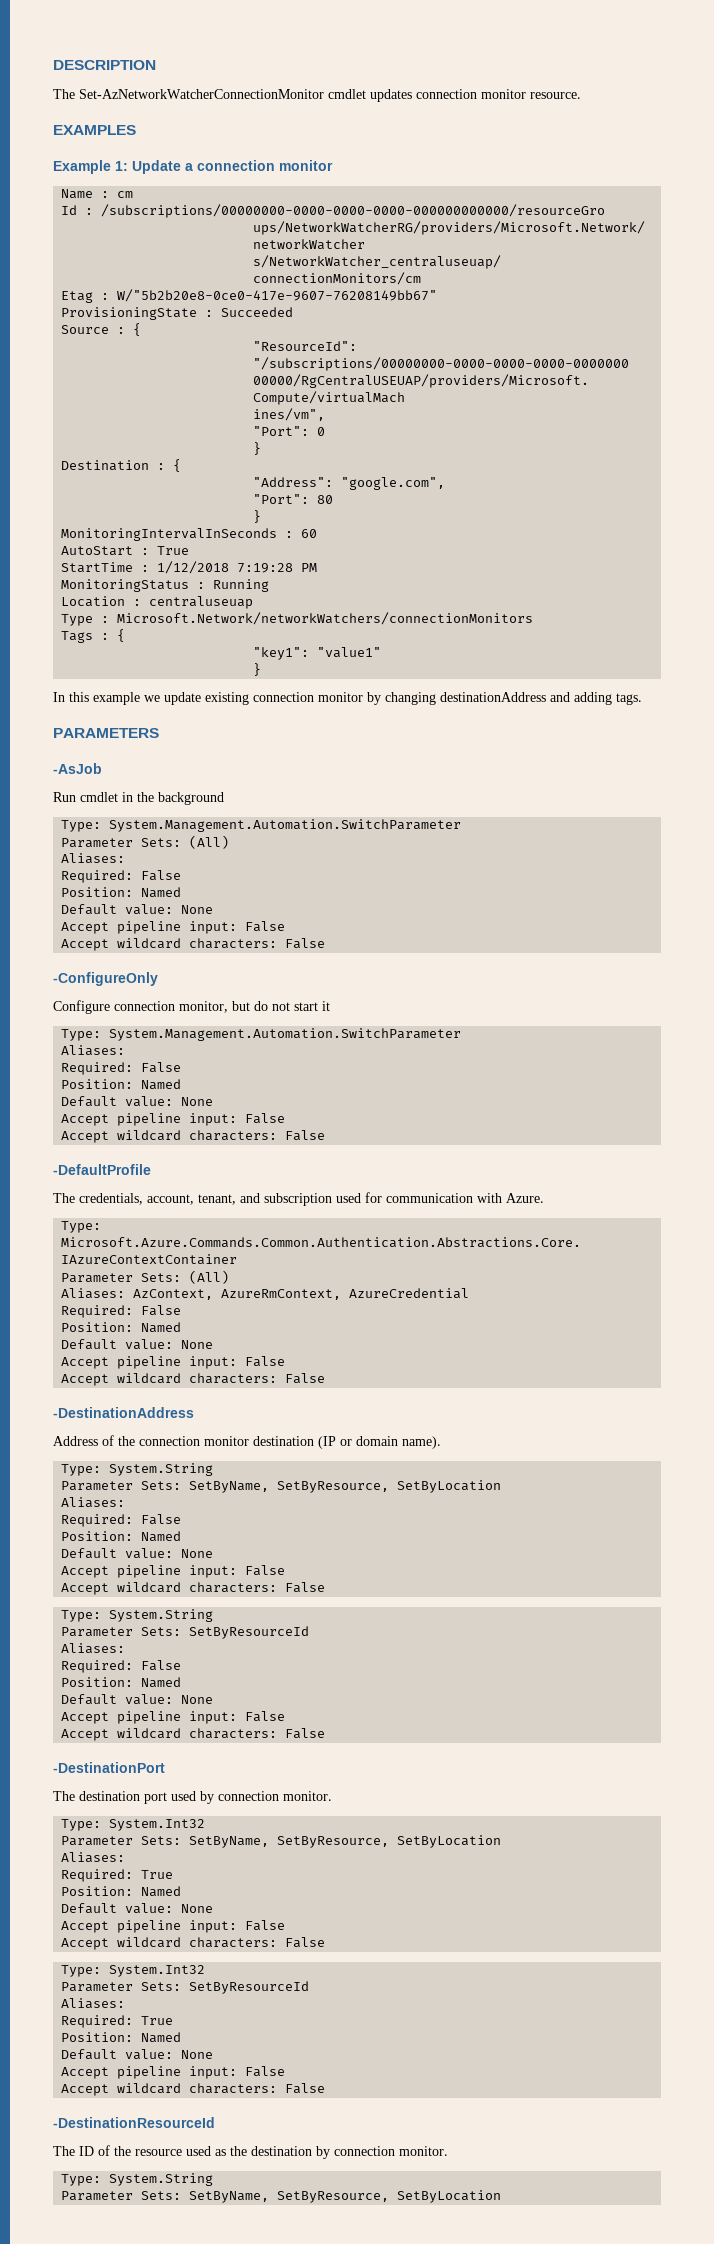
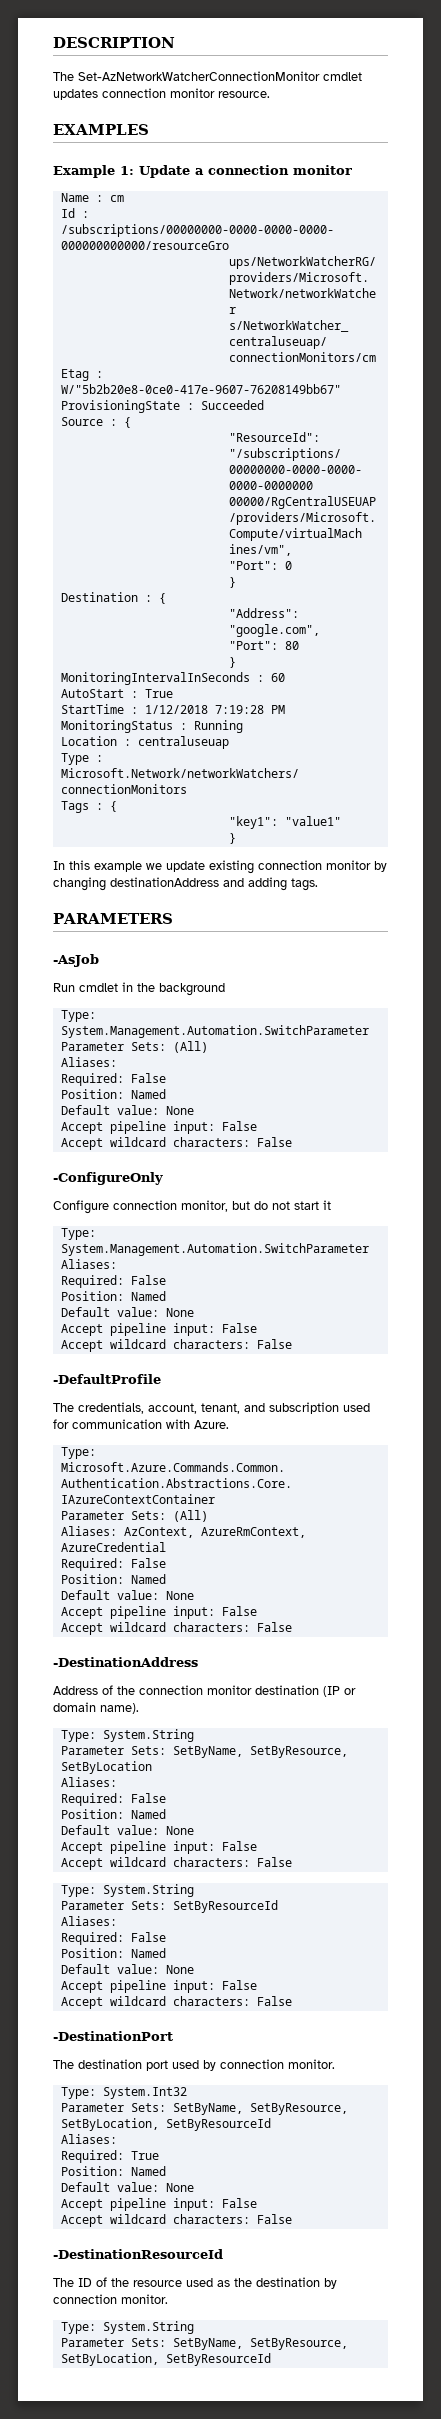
  The destination port used by connection monitor.
  Type: System.Int32
- Parameter Sets: SetByName, SetByResource, SetByLocation
- Aliases:
- Required: True
- Position: Named
- Default value: None
- Accept pipeline input: False
- Accept wildcard characters: False
- Type: System.Int32
- Parameter Sets: SetByResourceId
+ Parameter Sets: SetByName, SetByResource, SetByLocation, SetByResourceId
  The ID of the resource used as the destination by connection monitor.
  Type: System.String
- Parameter Sets: SetByName, SetByResource, SetByLocation
+ Parameter Sets: SetByName, SetByResource, SetByLocation, SetByResourceId

